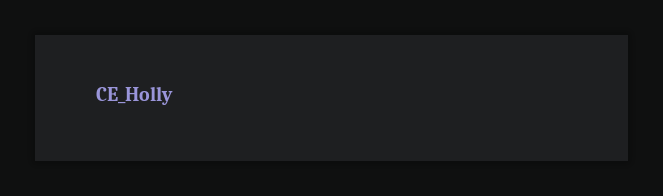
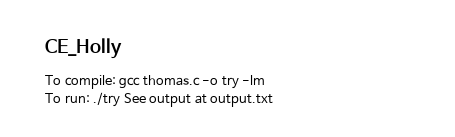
+ To compile: gcc thomas.c -o try -lm
+ To run: ./try See output at output.txt

